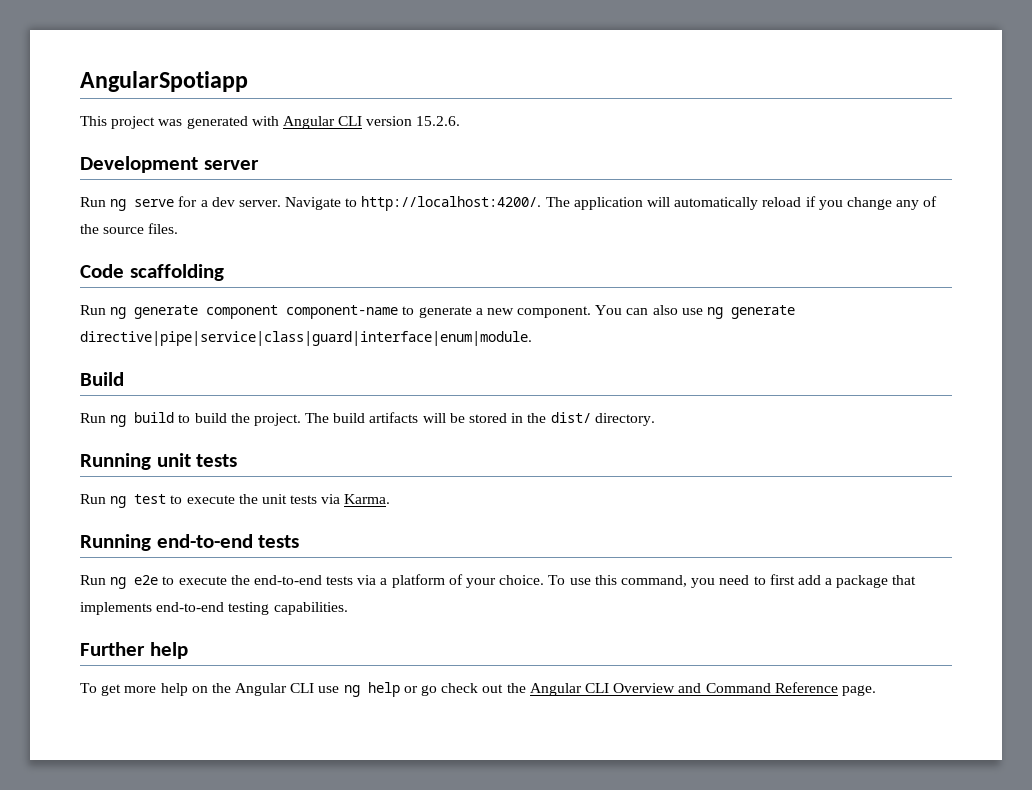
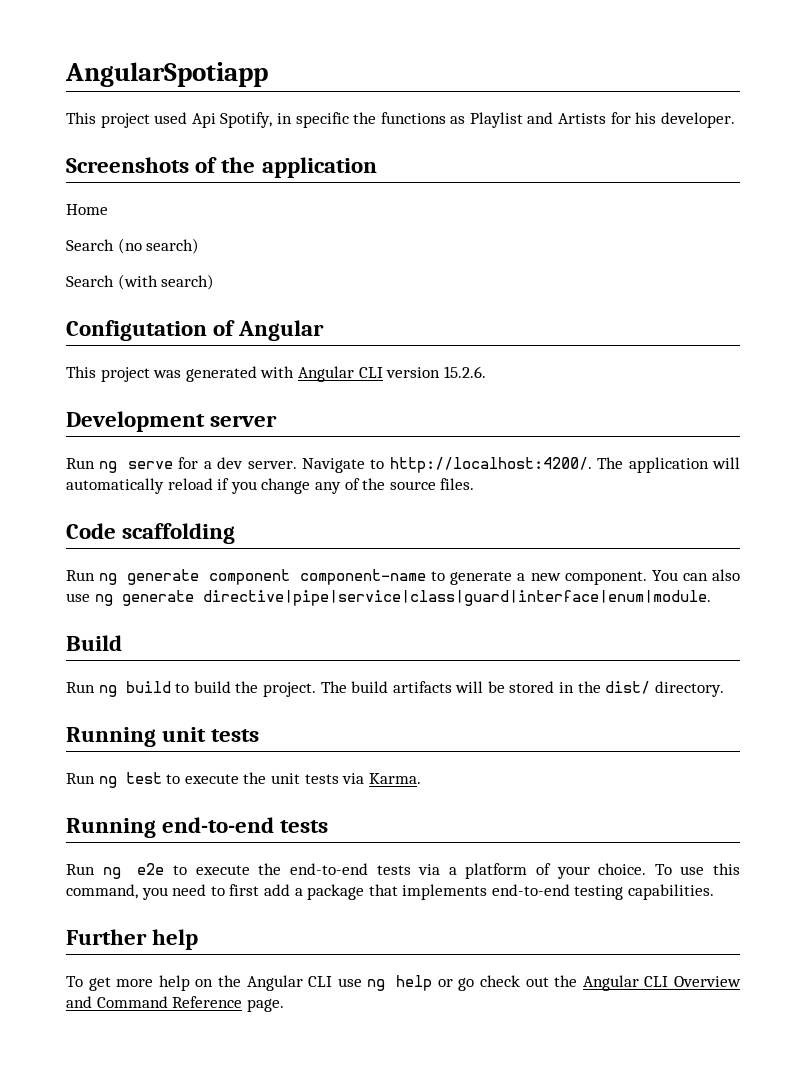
+ This project used Api Spotify, in specific the functions as Playlist and Artists for his developer.
+ Screenshots of the application
+ Home
+ Search (no search)
+ Search (with search)
+ Configutation of Angular

